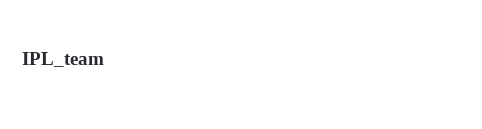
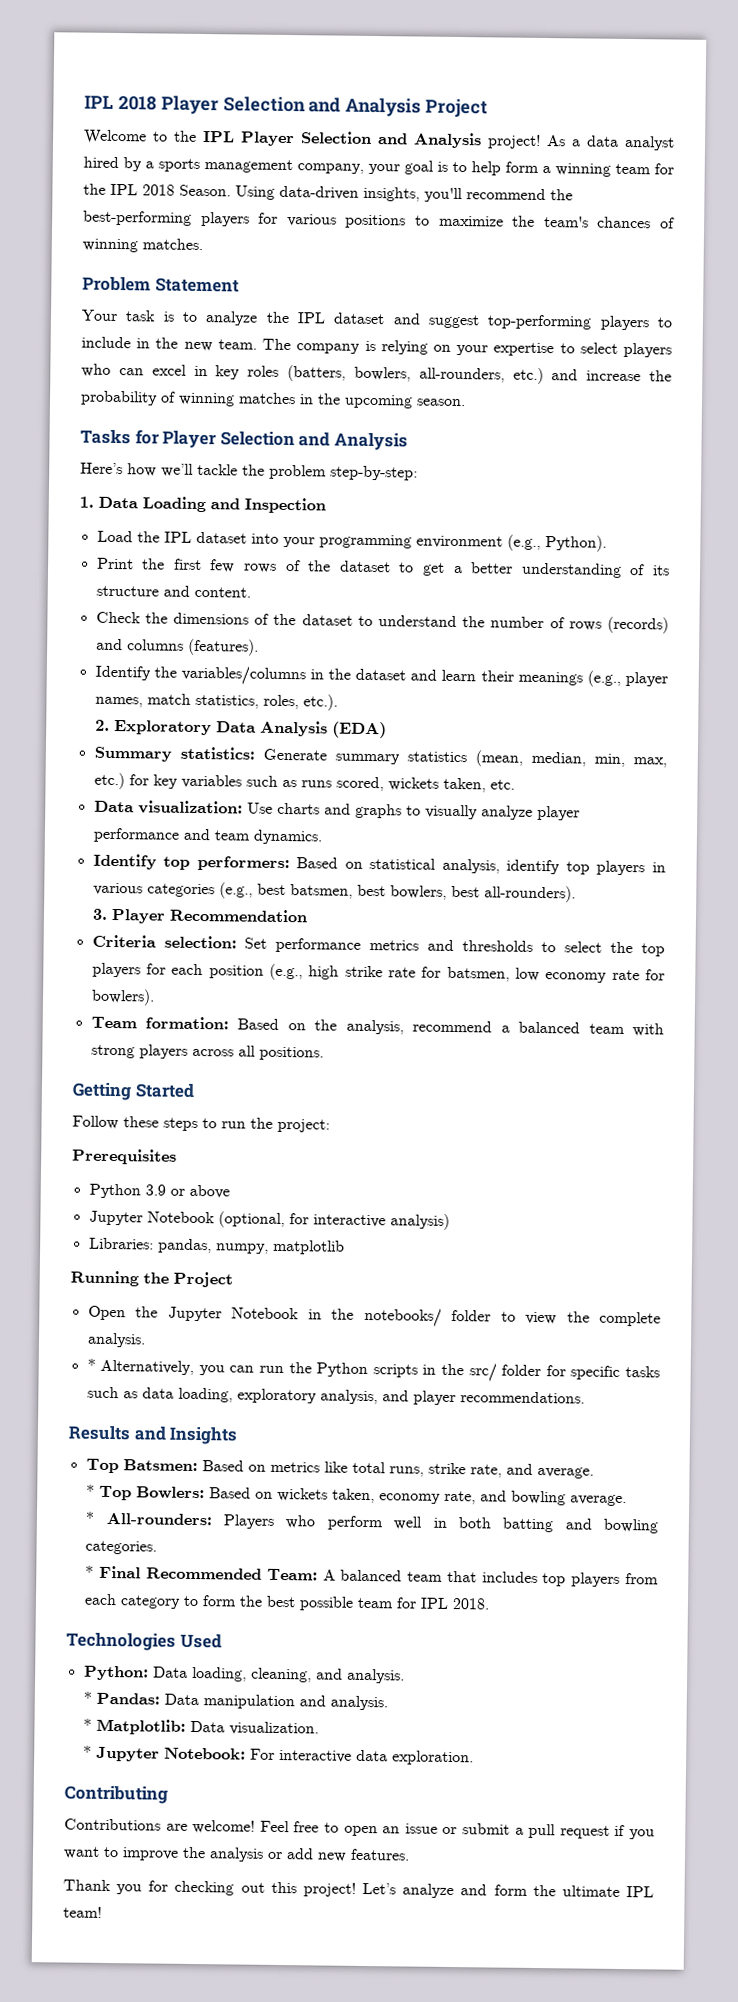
- IPL_team
+ IPL 2018 Player Selection and Analysis Project
+ Welcome to the IPL Player Selection and Analysis project! As a data analyst hired by a sports management company, your goal is to help form a winning team for the IPL 2018 Season. Using data-driven insights, you'll recommend the best-performing players for various positions to maximize the team's chances of winning matches.
+ Problem Statement
+ Your task is to analyze the IPL dataset and suggest top-performing players to include in the new team. The company is relying on your expertise to select players who can excel in key roles (batters, bowlers, all-rounders, etc.) and increase the probability of winning matches in the upcoming season.
+ Tasks for Player Selection and Analysis
+ Here’s how we’ll tackle the problem step-by-step:
+ 1. Data Loading and Inspection
+ Load the IPL dataset into your programming environment (e.g., Python).
+ Print the first few rows of the dataset to get a better understanding of its structure and content.
+ Check the dimensions of the dataset to understand the number of rows (records) and columns (features).
+ Identify the variables/columns in the dataset and learn their meanings (e.g., player names, match statistics, roles, etc.).
+ 2. Exploratory Data Analysis (EDA)
+ Summary statistics: Generate summary statistics (mean, median, min, max, etc.) for key variables such as runs scored, wickets taken, etc.
+ Data visualization: Use charts and graphs to visually analyze player performance and team dynamics.
+ Identify top performers: Based on statistical analysis, identify top players in various categories (e.g., best batsmen, best bowlers, best all-rounders).
+ 3. Player Recommendation
+ Criteria selection: Set performance metrics and thresholds to select the top players for each position (e.g., high strike rate for batsmen, low economy rate for bowlers).
+ Team formation: Based on the analysis, recommend a balanced team with strong players across all positions.
+ Getting Started
+ Follow these steps to run the project:
+ Prerequisites
+ Python 3.9 or above
+ Jupyter Notebook (optional, for interactive analysis)
+ Libraries: pandas, numpy, matplotlib
+ Running the Project
+ Open the Jupyter Notebook in the notebooks/ folder to view the complete analysis.
+ * Alternatively, you can run the Python scripts in the src/ folder for specific tasks such as data loading, exploratory analysis, and player recommendations.
+ Results and Insights
+ Top Batsmen: Based on metrics like total runs, strike rate, and average.
+ * Top Bowlers: Based on wickets taken, economy rate, and bowling average.
+ * All-rounders: Players who perform well in both batting and bowling categories.
+ * Final Recommended Team: A balanced team that includes top players from each category to form the best possible team for IPL 2018.
+ Technologies Used
+ Python: Data loading, cleaning, and analysis.
+ * Pandas: Data manipulation and analysis.
+ * Matplotlib: Data visualization.
+ * Jupyter Notebook: For interactive data exploration.
+ Contributing
+ Contributions are welcome! Feel free to open an issue or submit a pull request if you want to improve the analysis or add new features.
+ Thank you for checking out this project! Let’s analyze and form the ultimate IPL team!

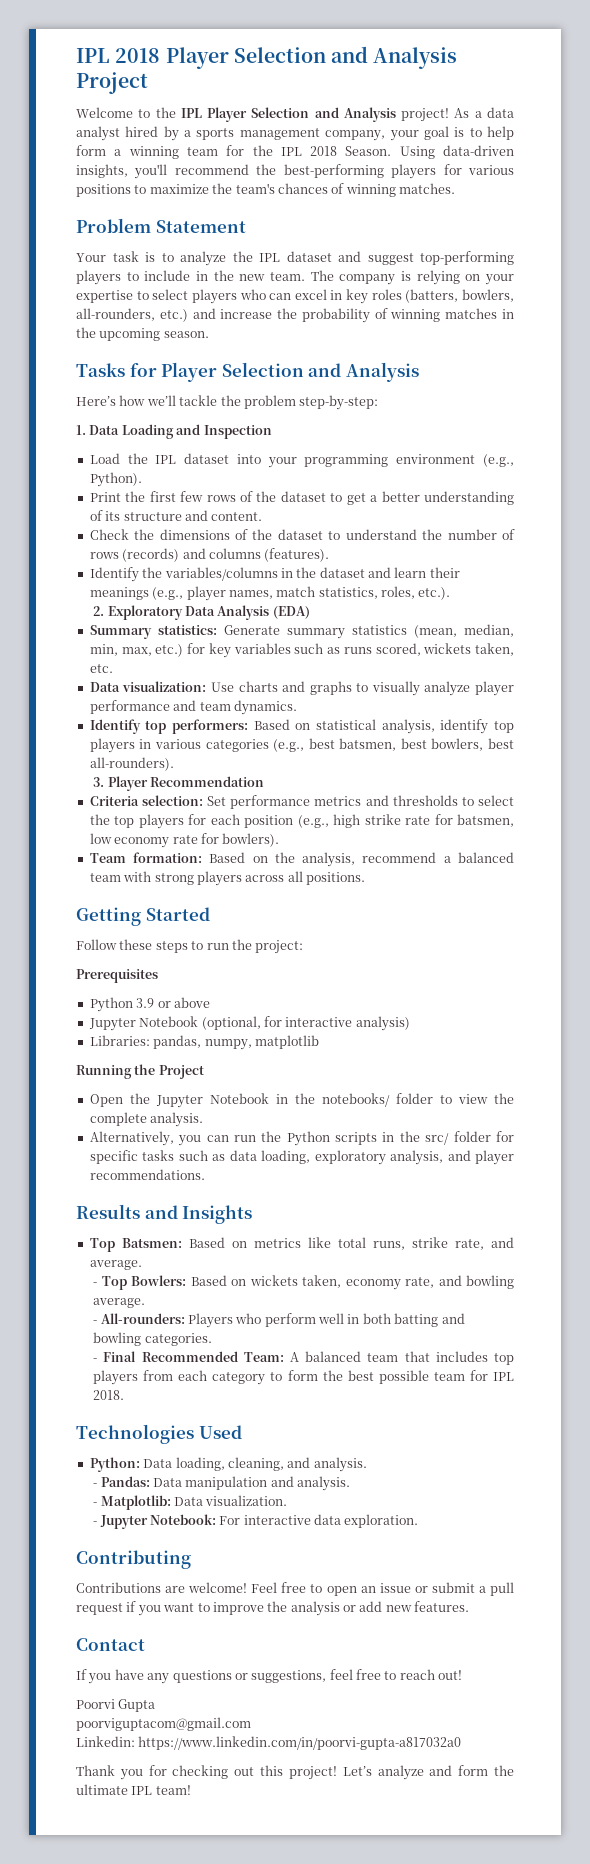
- * Alternatively, you can run the Python scripts in the src/ folder for specific tasks such as data loading, exploratory analysis, and player recommendations.
+ Alternatively, you can run the Python scripts in the src/ folder for specific tasks such as data loading, exploratory analysis, and player recommendations.
- * Top Bowlers: Based on wickets taken, economy rate, and bowling average.
+ - Top Bowlers: Based on wickets taken, economy rate, and bowling average.
- * All-rounders: Players who perform well in both batting and bowling categories.
+ - All-rounders: Players who perform well in both batting and bowling categories.
- * Final Recommended Team: A balanced team that includes top players from each category to form the best possible team for IPL 2018.
+ - Final Recommended Team: A balanced team that includes top players from each category to form the best possible team for IPL 2018.
- * Pandas: Data manipulation and analysis.
+ - Pandas: Data manipulation and analysis.
- * Matplotlib: Data visualization.
+ - Matplotlib: Data visualization.
- * Jupyter Notebook: For interactive data exploration.
+ - Jupyter Notebook: For interactive data exploration.
+ Contact
+ If you have any questions or suggestions, feel free to reach out!
+ Poorvi Gupta
+ poorviguptacom@gmail.com
+ Linkedin: https://www.linkedin.com/in/poorvi-gupta-a817032a0

